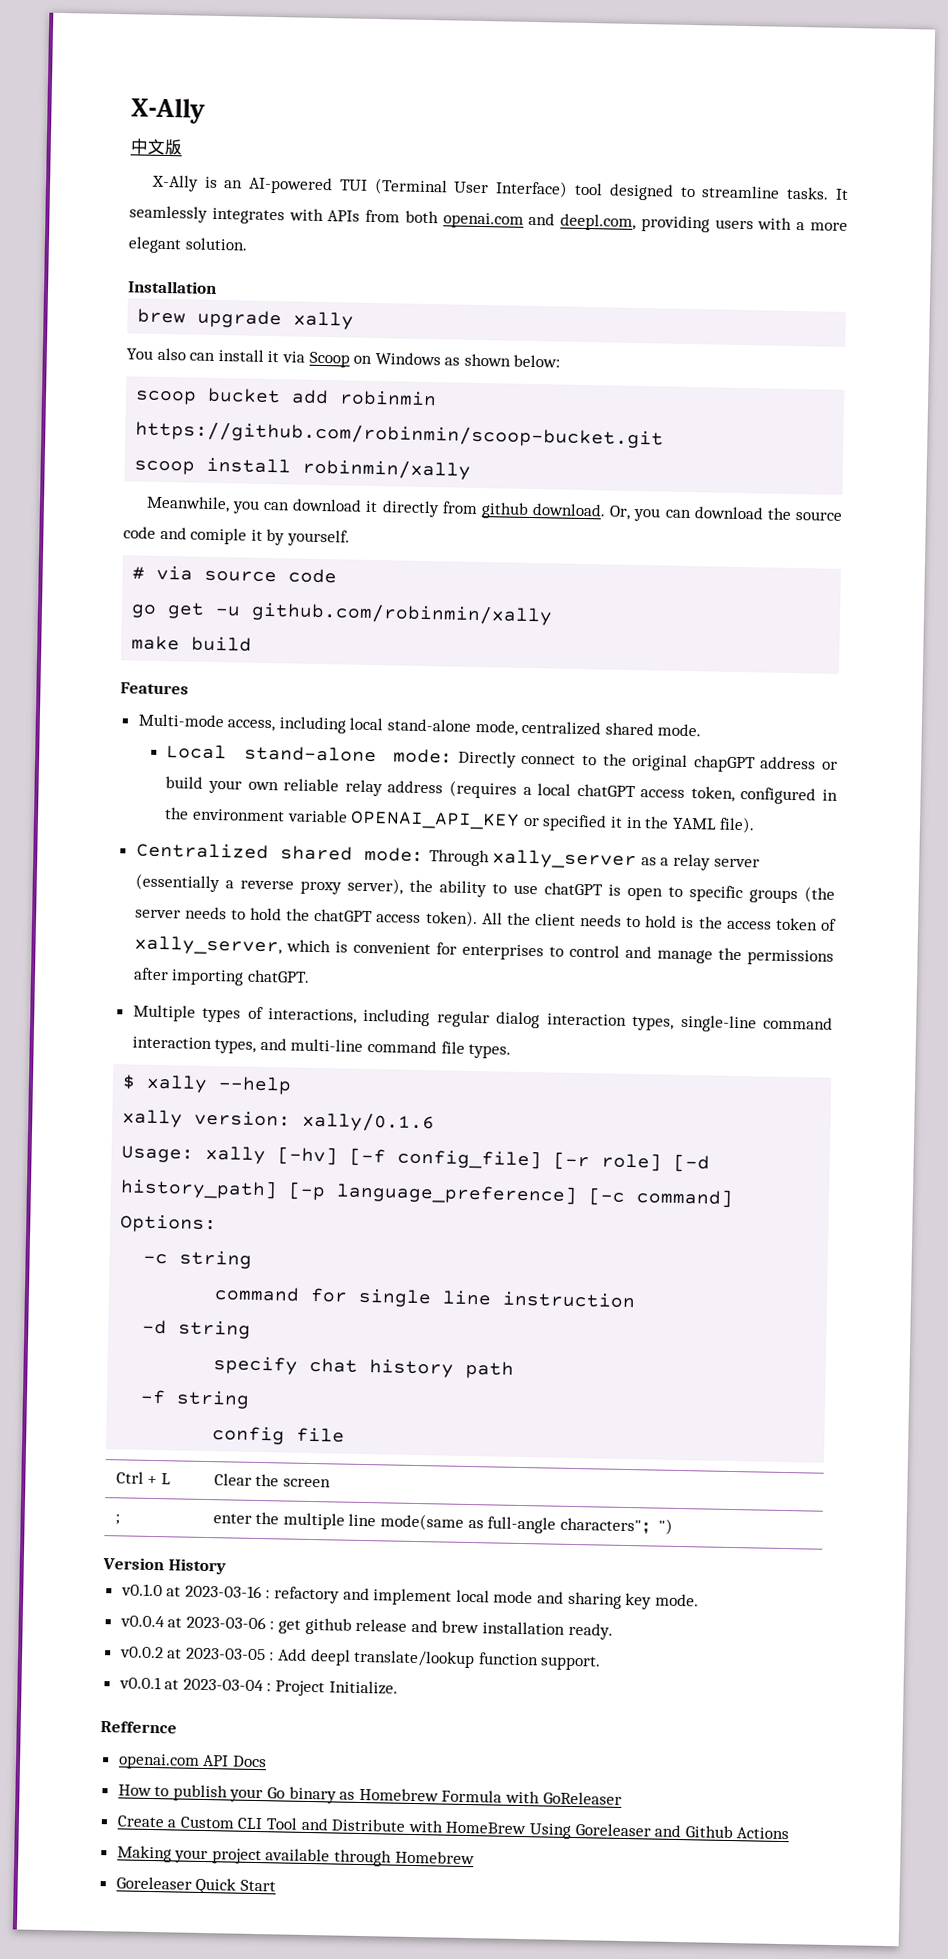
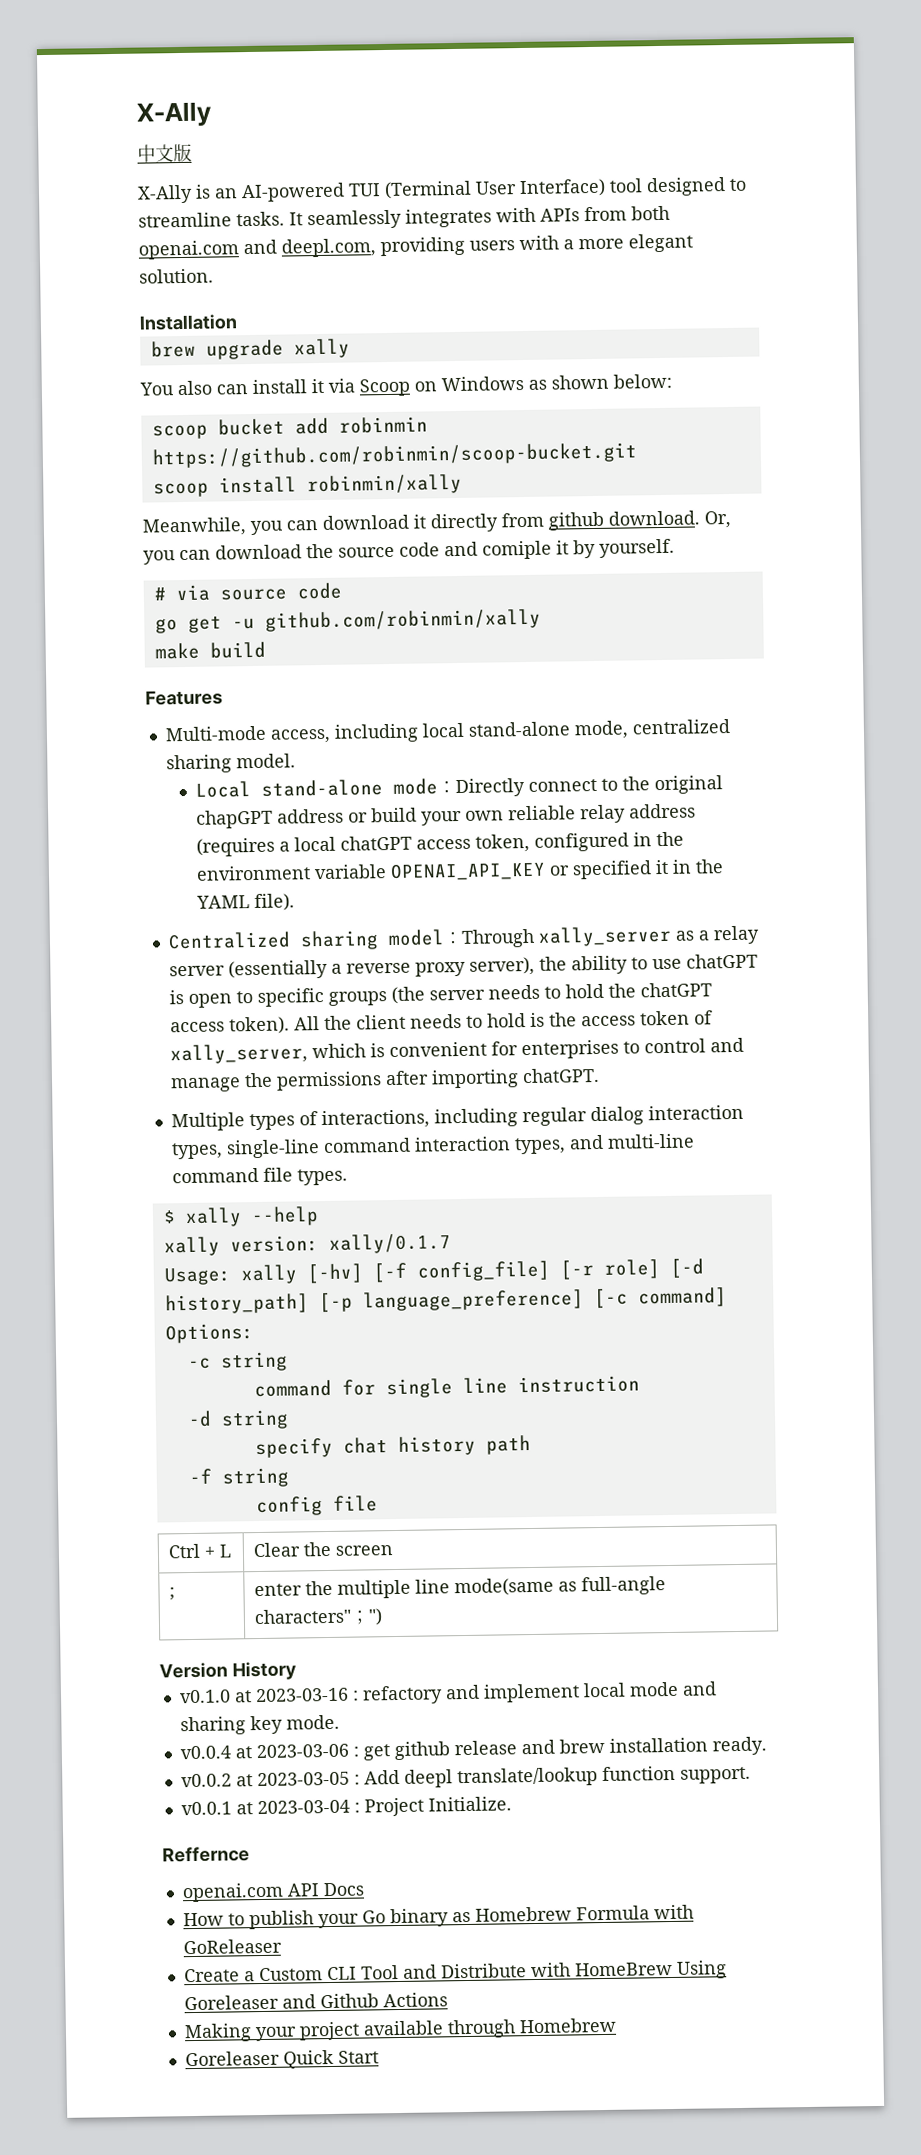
- Multi-mode access, including local stand-alone mode, centralized shared mode.
+ Multi-mode access, including local stand-alone mode, centralized sharing model.
- Centralized shared mode：Through xally_server as a relay server (essentially a reverse proxy server), the ability to use chatGPT is open to specific groups (the server needs to hold the chatGPT access token).
+ Centralized sharing model：Through xally_server as a relay server (essentially a reverse proxy server), the ability to use chatGPT is open to specific groups (the server needs to hold the chatGPT access token).
- xally version: xally/0.1.6
+ xally version: xally/0.1.7

